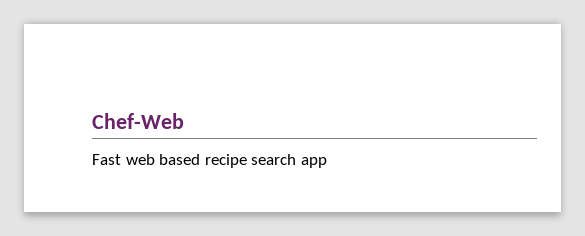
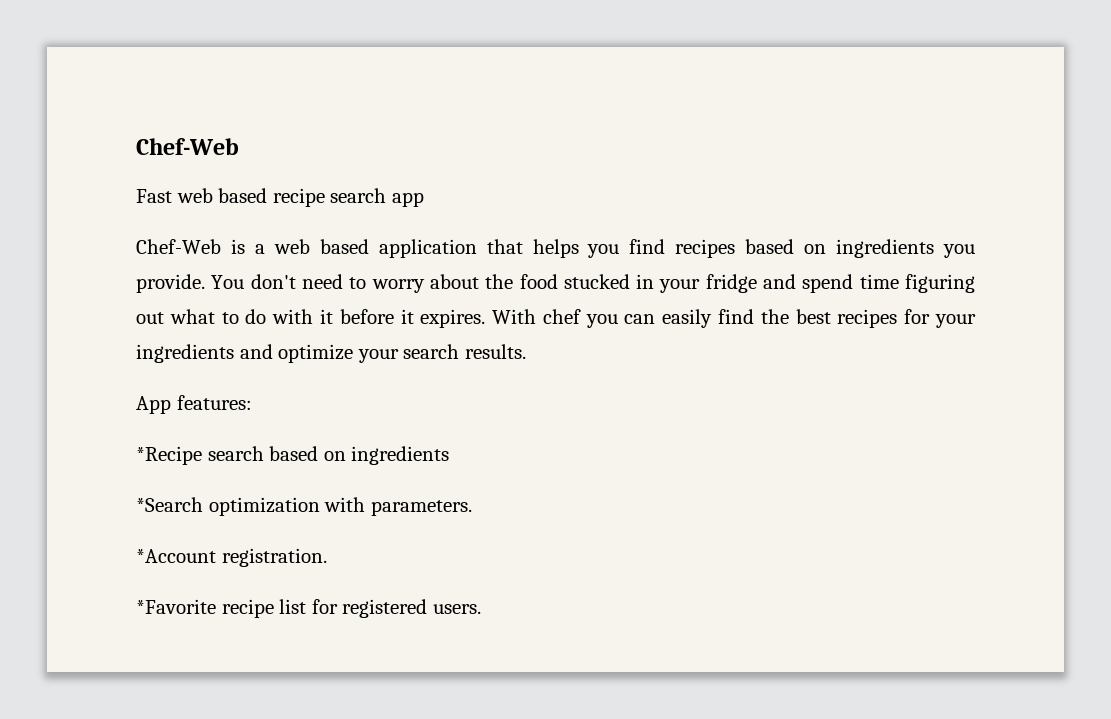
+ Chef-Web is a web based application that helps you find recipes based on ingredients you provide. You don't need to worry about the food stucked in your fridge and spend time figuring out what to do with it before it expires. With chef you can easily find the best recipes for your ingredients and optimize your search results.
+ App features:
+ *Recipe search based on ingredients
+ *Search optimization with parameters.
+ *Account registration.
+ *Favorite recipe list for registered users.

